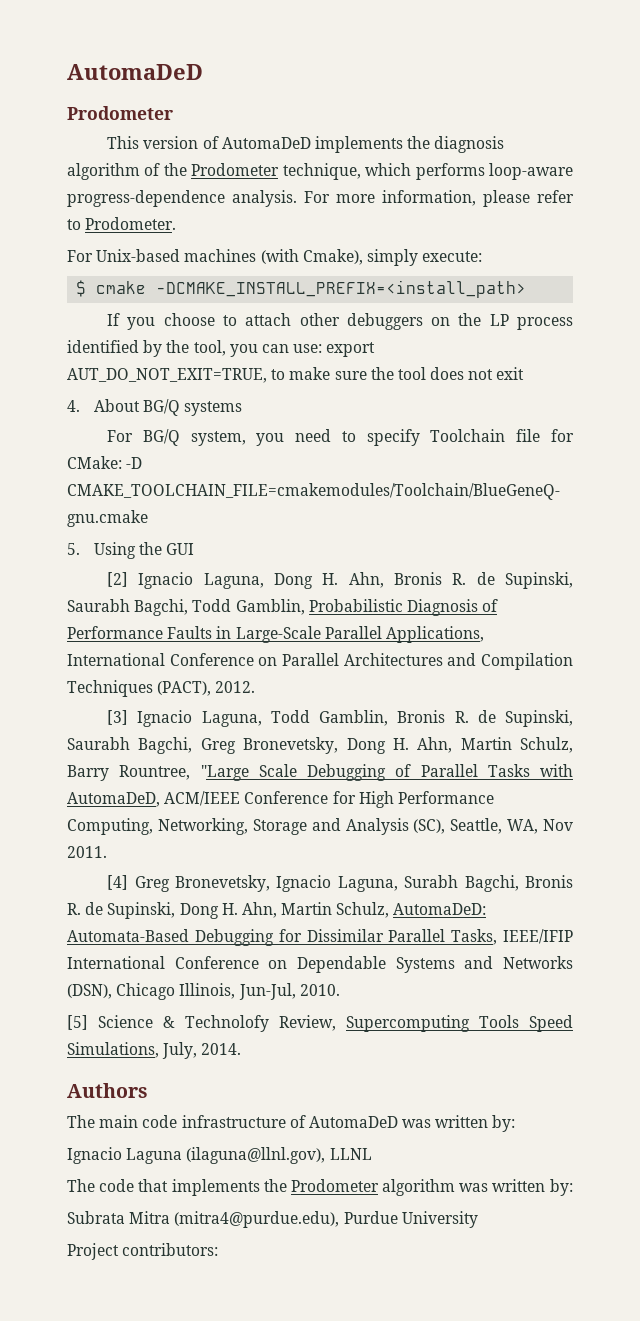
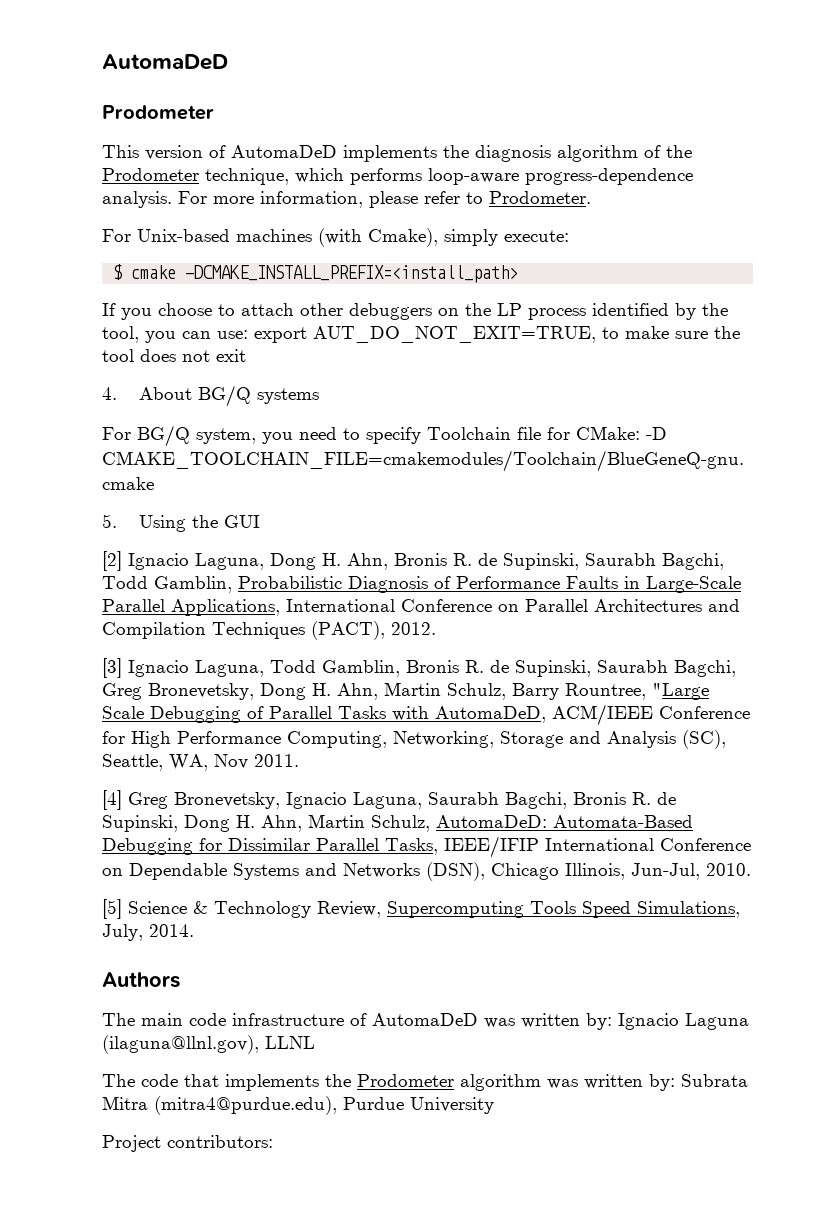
- [4] Greg Bronevetsky, Ignacio Laguna, Surabh Bagchi, Bronis R. de Supinski, Dong H. Ahn, Martin Schulz, AutomaDeD: Automata-Based Debugging for Dissimilar Parallel Tasks, IEEE/IFIP International Conference on Dependable Systems and Networks (DSN), Chicago Illinois, Jun-Jul, 2010.
+ [4] Greg Bronevetsky, Ignacio Laguna, Saurabh Bagchi, Bronis R. de Supinski, Dong H. Ahn, Martin Schulz, AutomaDeD: Automata-Based Debugging for Dissimilar Parallel Tasks, IEEE/IFIP International Conference on Dependable Systems and Networks (DSN), Chicago Illinois, Jun-Jul, 2010.
- [5] Science & Technolofy Review, Supercomputing Tools Speed Simulations, July, 2014.
+ [5] Science & Technology Review, Supercomputing Tools Speed Simulations, July, 2014.
- The main code infrastructure of AutomaDeD was written by:
- Ignacio Laguna (ilaguna@llnl.gov), LLNL
+ The main code infrastructure of AutomaDeD was written by: Ignacio Laguna (ilaguna@llnl.gov), LLNL
- The code that implements the Prodometer algorithm was written by:
- Subrata Mitra (mitra4@purdue.edu), Purdue University
+ The code that implements the Prodometer algorithm was written by: Subrata Mitra (mitra4@purdue.edu), Purdue University

